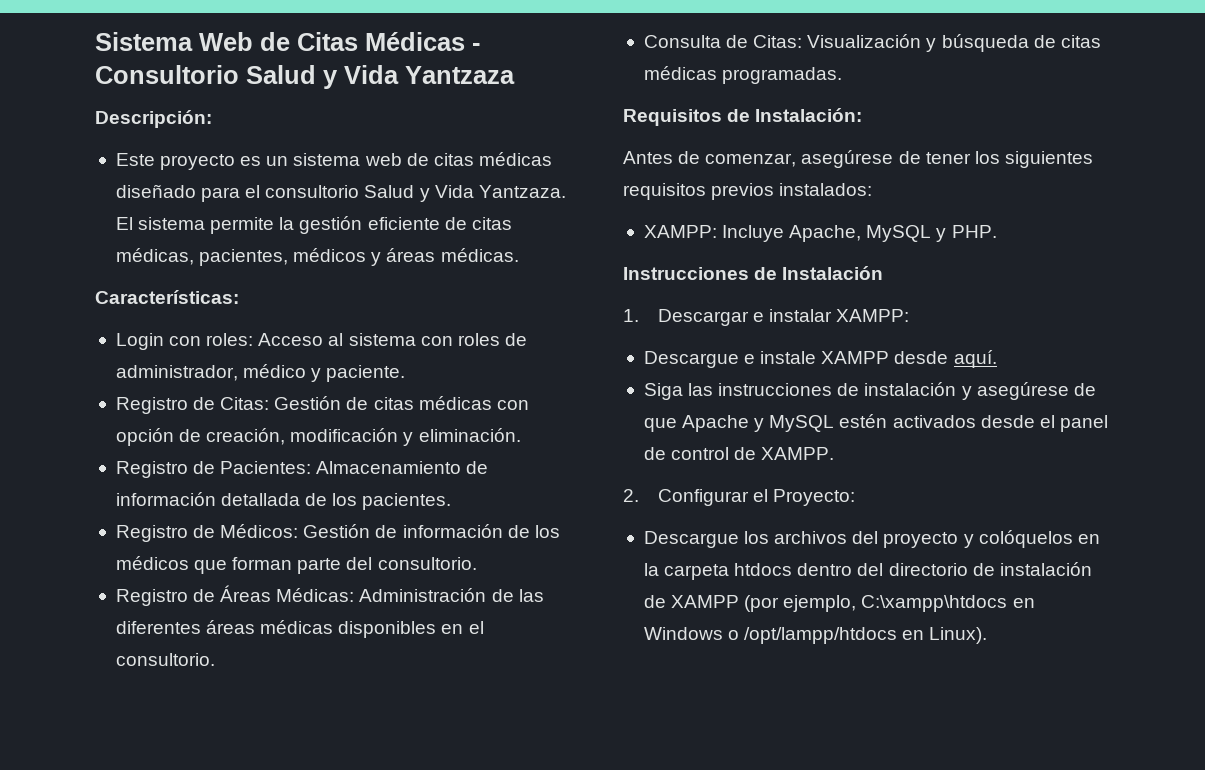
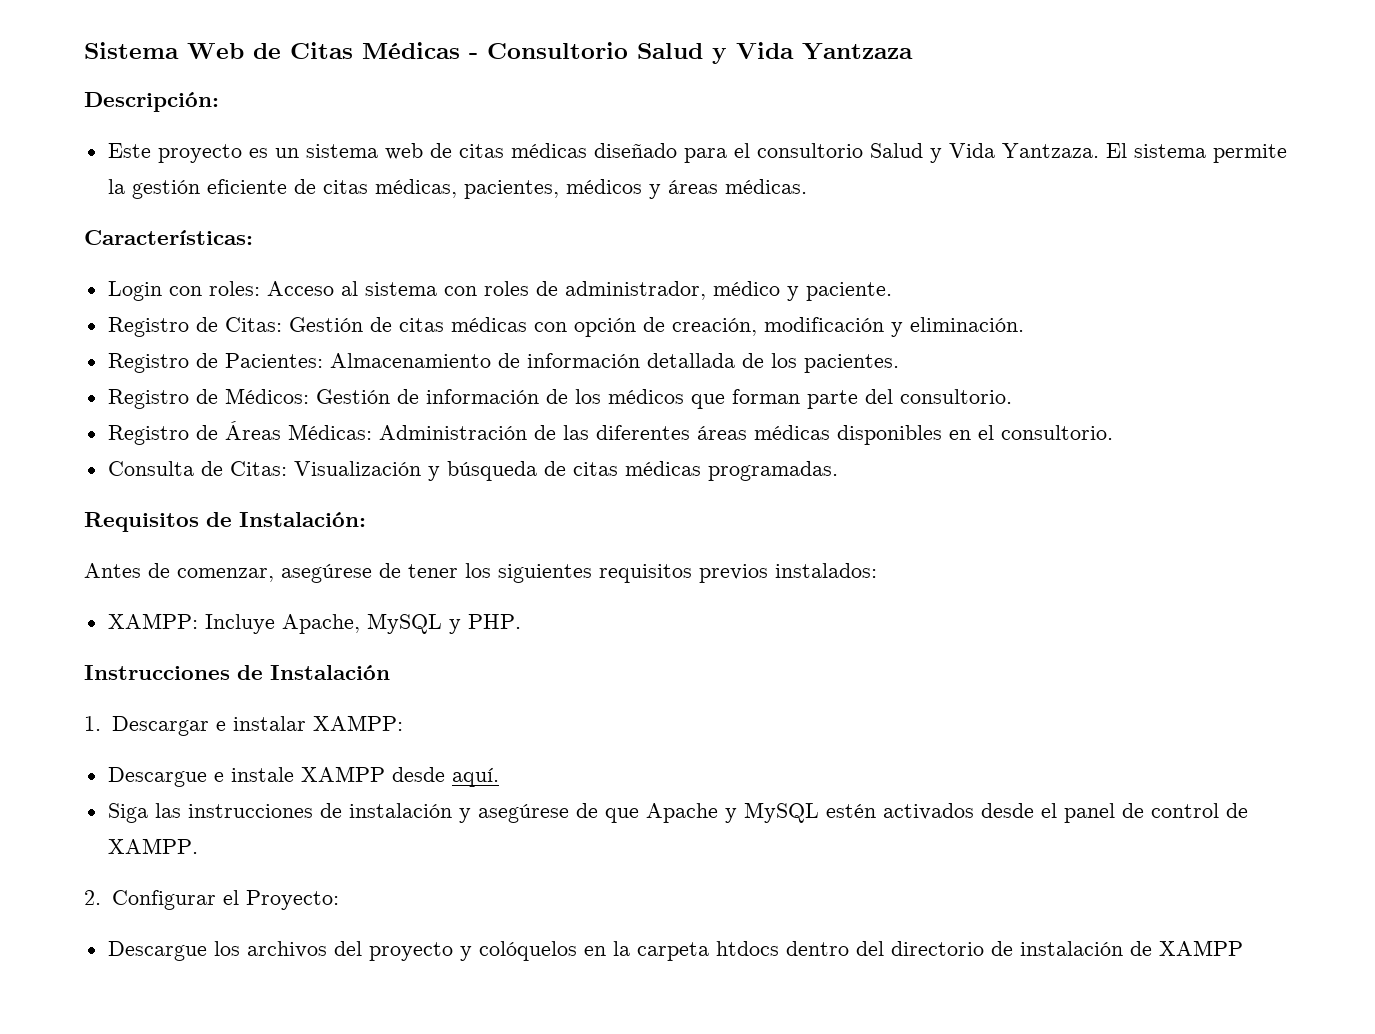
- Descargue los archivos del proyecto y colóquelos en la carpeta htdocs dentro del directorio de instalación de XAMPP (por ejemplo, C:\xampp\htdocs en Windows o /opt/lampp/htdocs en Linux).
+ Descargue los archivos del proyecto y colóquelos en la carpeta htdocs dentro del directorio de instalación de XAMPP

